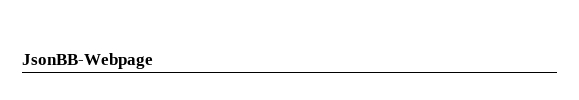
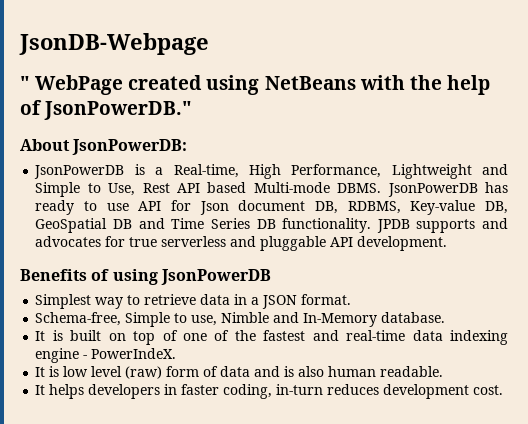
- JsonBB-Webpage
+ JsonDB-Webpage
+ " WebPage created using NetBeans with the help of JsonPowerDB."
+ About JsonPowerDB:
+ JsonPowerDB is a Real-time, High Performance, Lightweight and Simple to Use, Rest API based Multi-mode DBMS. JsonPowerDB has ready to use API for Json document DB, RDBMS, Key-value DB, GeoSpatial DB and Time Series DB functionality. JPDB supports and advocates for true serverless and pluggable API development.
+ Benefits of using JsonPowerDB
+ Simplest way to retrieve data in a JSON format.
+ Schema-free, Simple to use, Nimble and In-Memory database.
+ It is built on top of one of the fastest and real-time data indexing engine - PowerIndeX.
+ It is low level (raw) form of data and is also human readable.
+ It helps developers in faster coding, in-turn reduces development cost.

